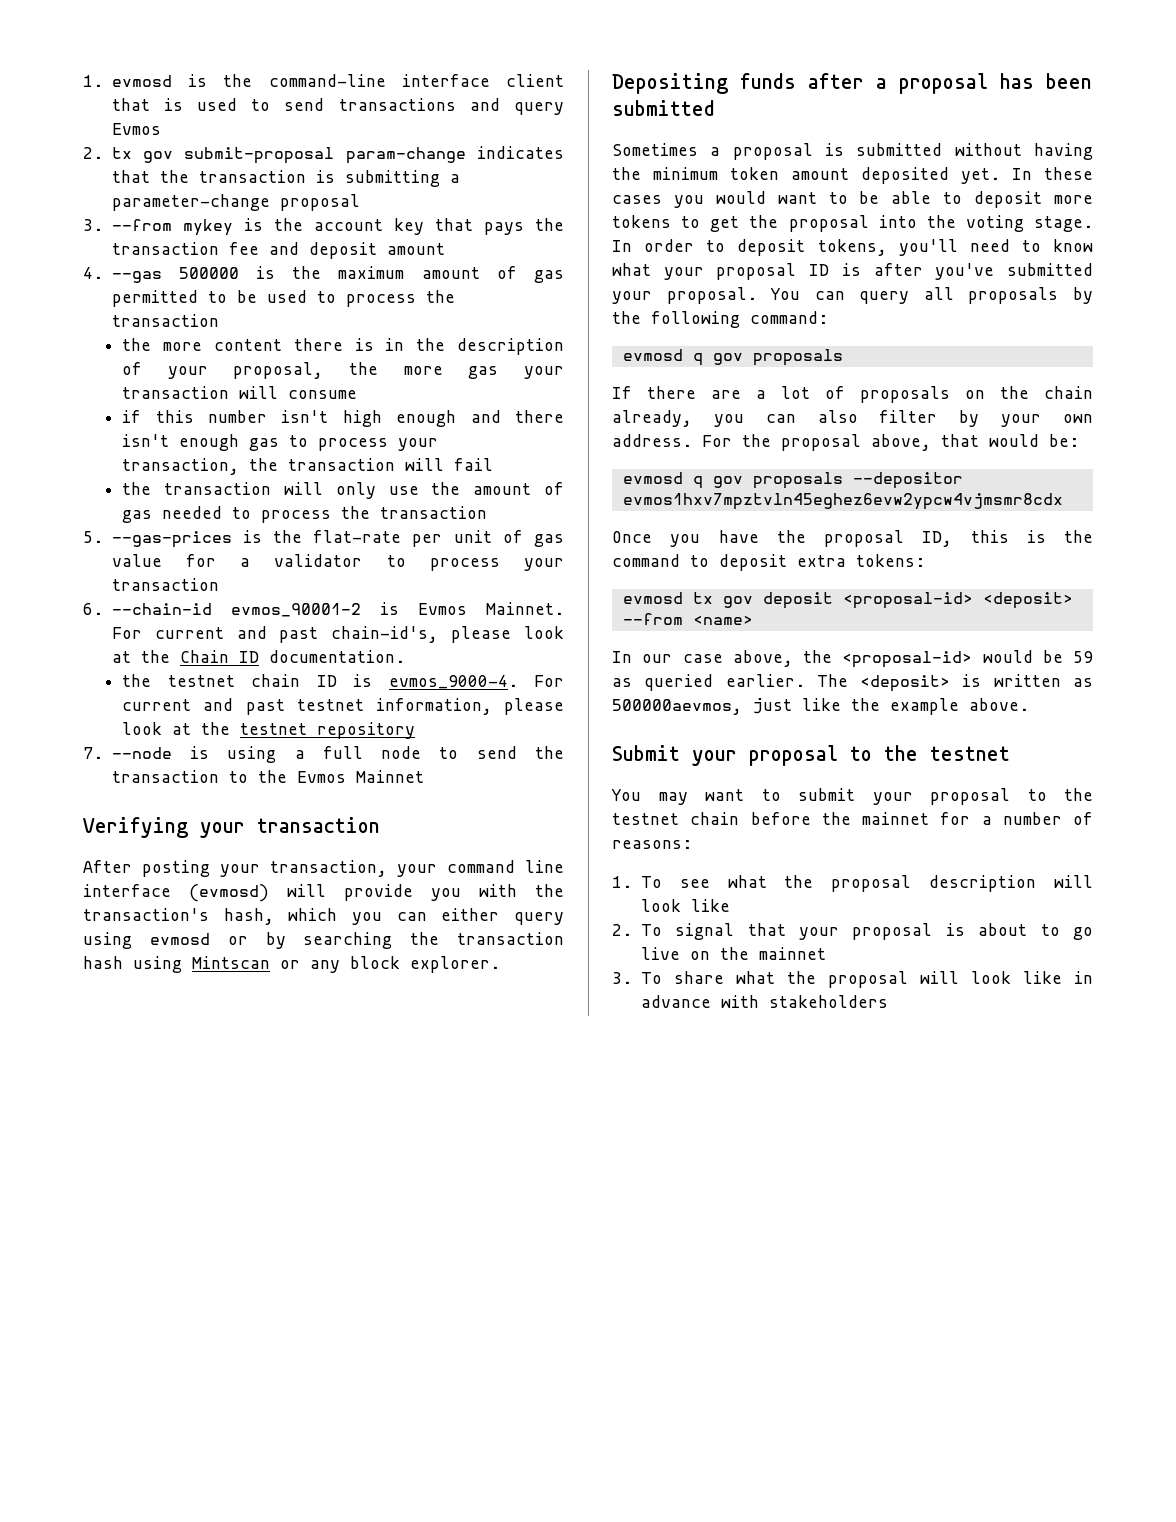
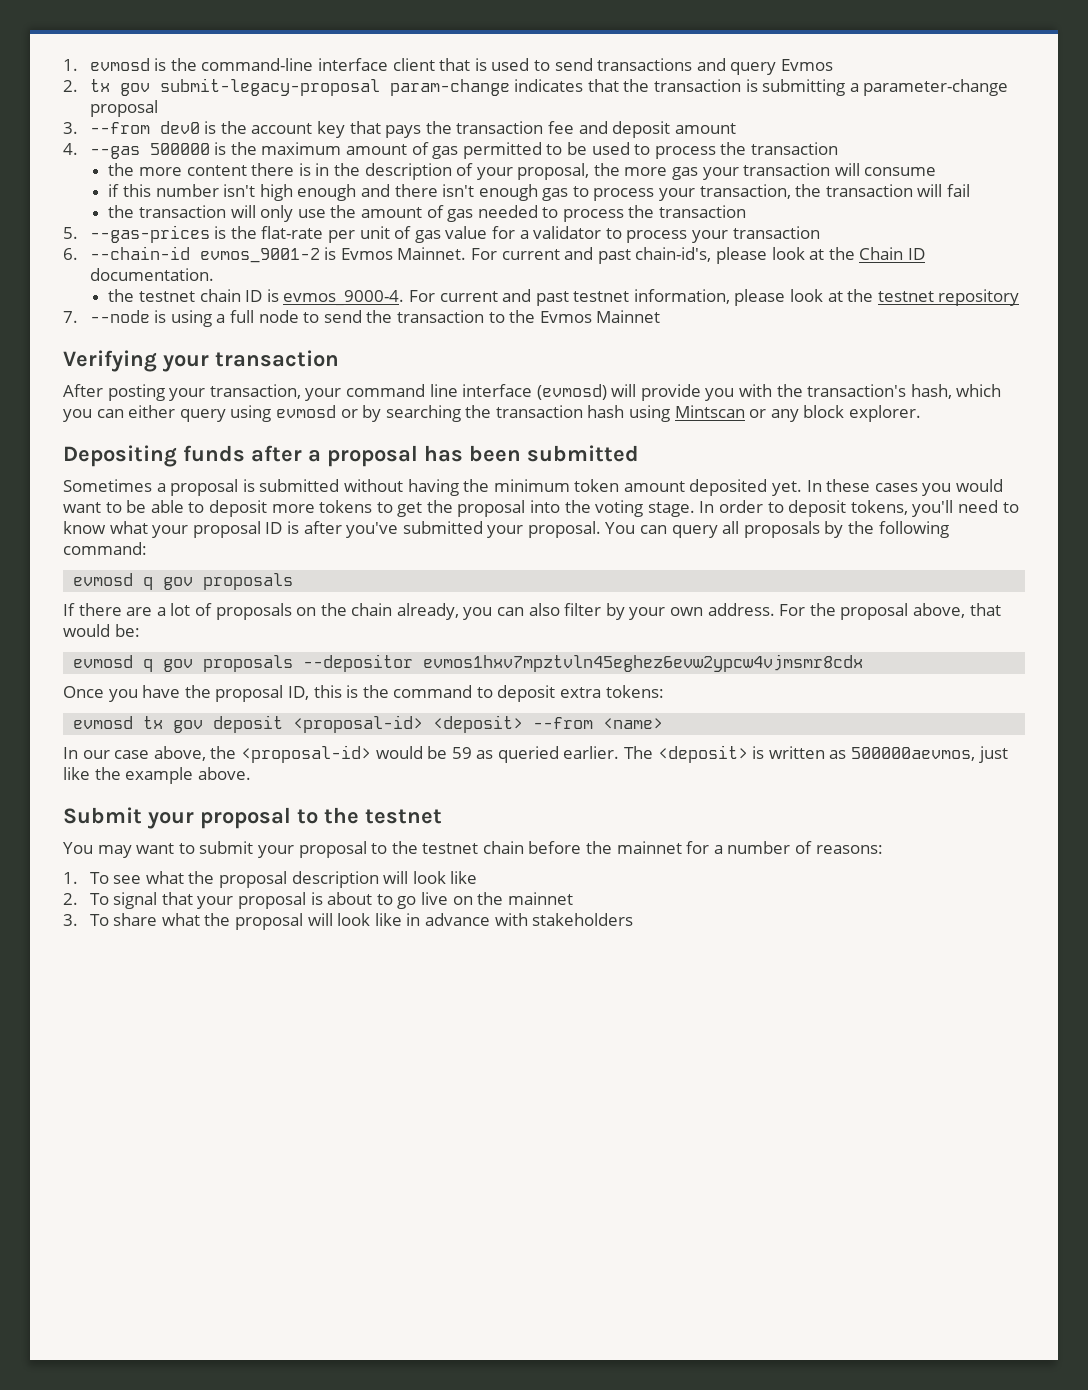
- 2. tx gov submit-proposal param-change indicates that the transaction is submitting a parameter-change proposal
+ 2. tx gov submit-legacy-proposal param-change indicates that the transaction is submitting a parameter-change proposal
- 3. --from mykey is the account key that pays the transaction fee and deposit amount
+ 3. --from dev0 is the account key that pays the transaction fee and deposit amount
- 6. --chain-id evmos_90001-2 is Evmos Mainnet.
+ 6. --chain-id evmos_9001-2 is Evmos Mainnet.

